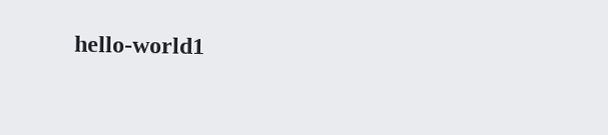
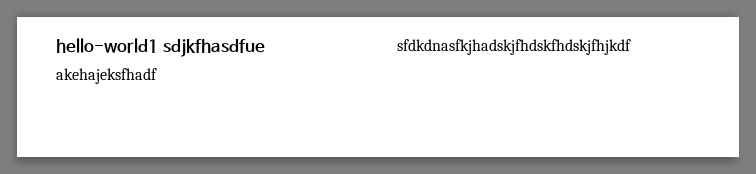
- hello-world1
+ hello-world1 sdjkfhasdfue
+ akehajeksfhadf sfdkdnasfkjhadskjfhdskfhdskjfhjkdf

